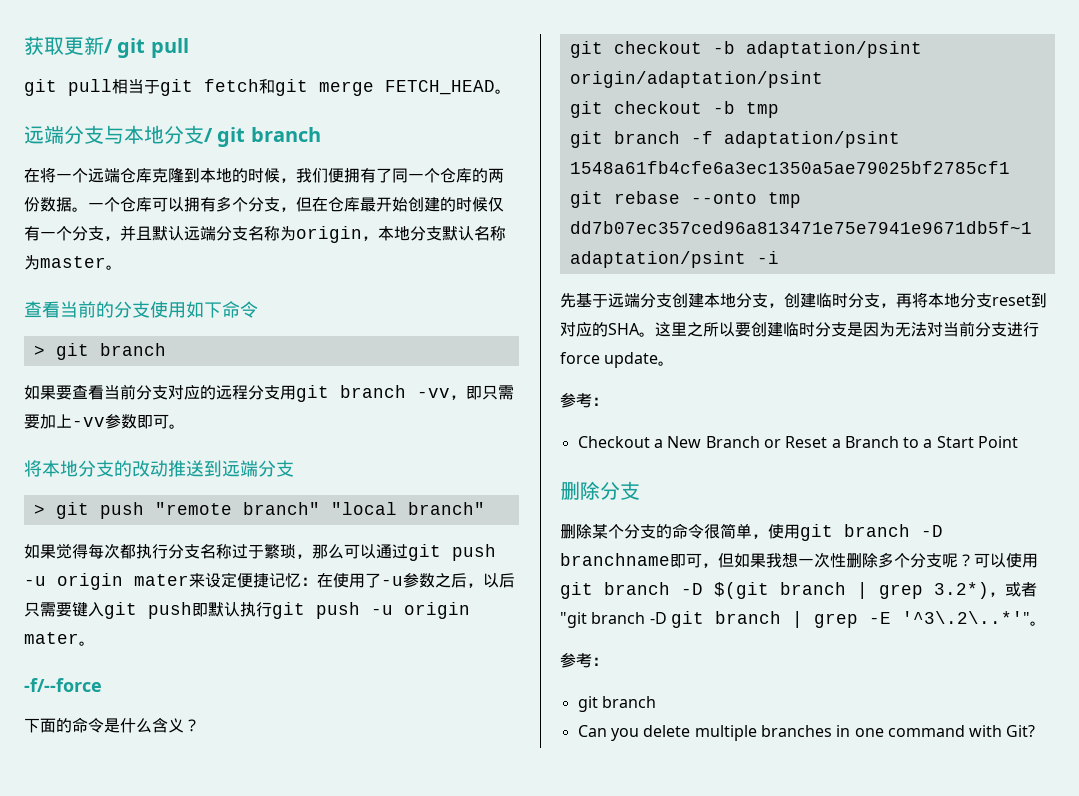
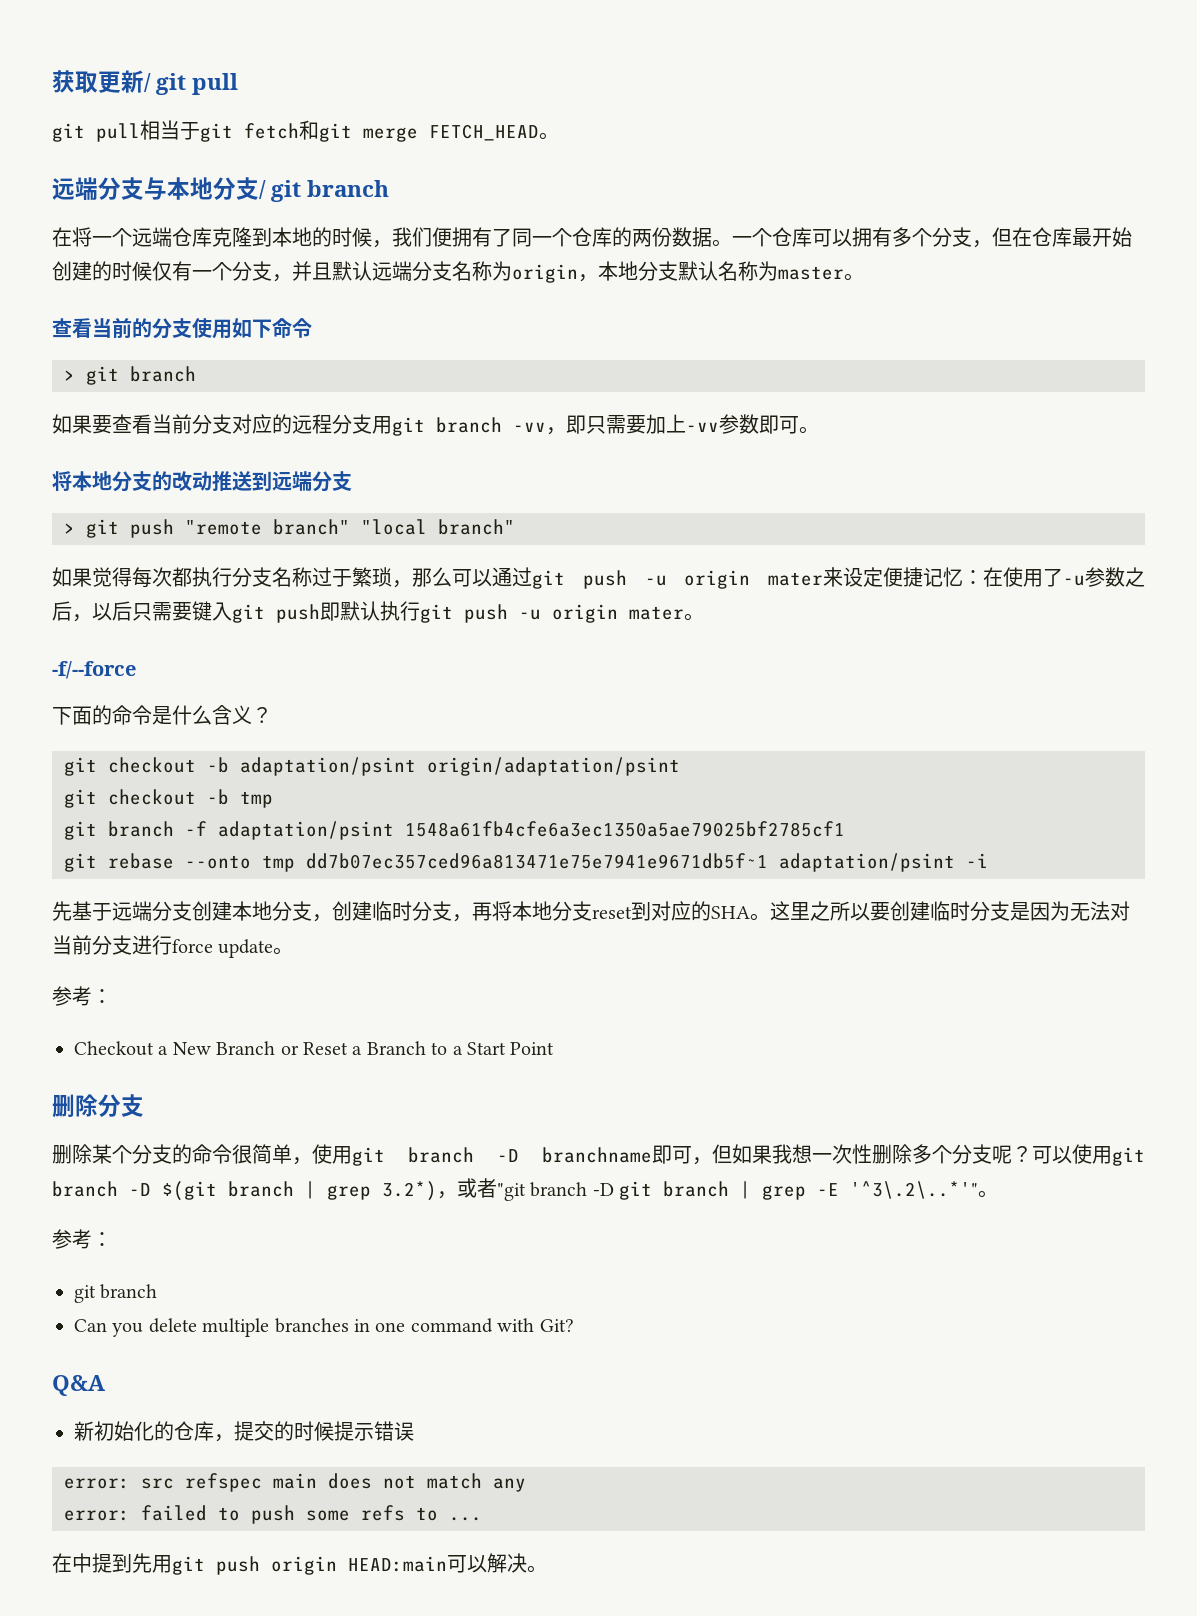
+ Q&A
+ 新初始化的仓库，提交的时候提示错误
+ error: src refspec main does not match any
+ error: failed to push some refs to ...
+ 在中提到先用git push origin HEAD:main可以解决。

